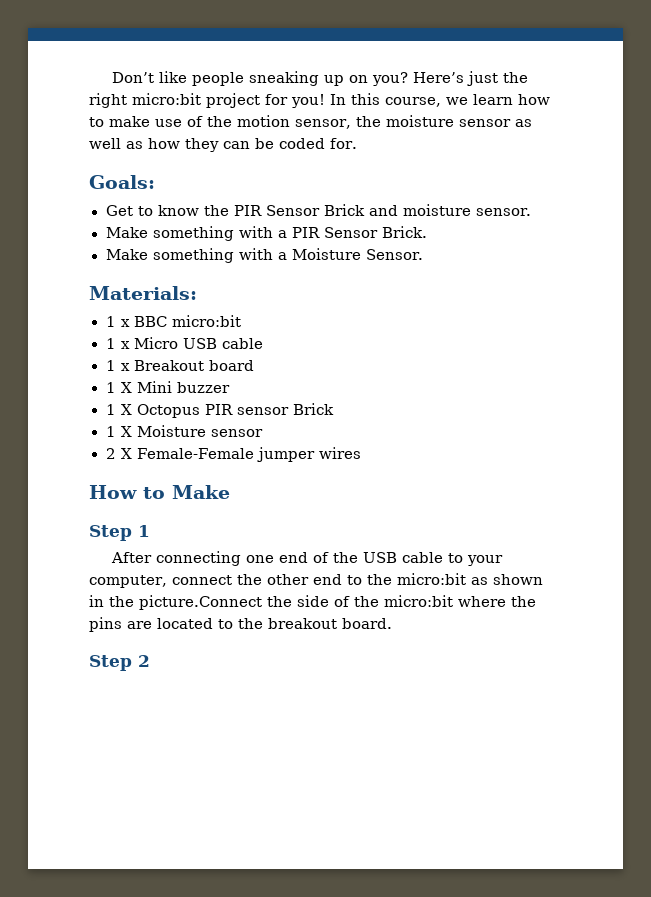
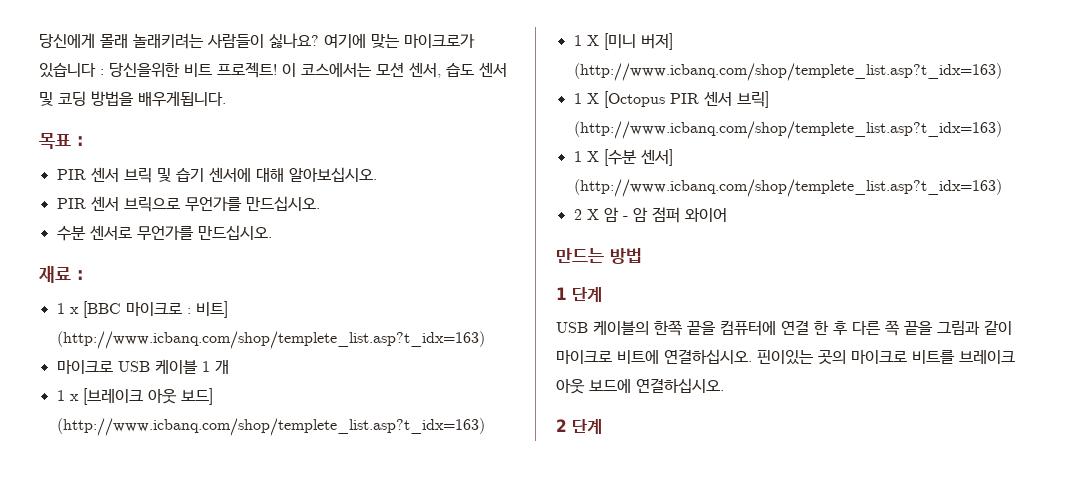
- Don’t like people sneaking up on you? Here’s just the right micro:bit project for you! In this course, we learn how to make use of the motion sensor, the moisture sensor as well as how they can be coded for.
- Goals:
- Get to know the PIR Sensor Brick and moisture sensor.
- Make something with a PIR Sensor Brick.
- Make something with a Moisture Sensor.
- Materials:
- 1 x BBC micro:bit
- 1 x Micro USB cable
- 1 x Breakout board
- 1 X Mini buzzer
- 1 X Octopus PIR sensor Brick
- 1 X Moisture sensor
+ 당신에게 몰래 놀래키려는 사람들이 싫나요? 여기에 맞는 마이크로가 있습니다 : 당신을위한 비트 프로젝트! 이 코스에서는 모션 센서, 습도 센서 및 코딩 방법을 배우게됩니다.
+ 목표 :
+ PIR 센서 브릭 및 습기 센서에 대해 알아보십시오.
+ PIR 센서 브릭으로 무언가를 만드십시오.
+ 수분 센서로 무언가를 만드십시오.
+ 재료 :
+ 1 x [BBC 마이크로 : 비트] (http://www.icbanq.com/shop/templete_list.asp?t_idx=163)
+ 마이크로 USB 케이블 1 개
+ 1 x [브레이크 아웃 보드] (http://www.icbanq.com/shop/templete_list.asp?t_idx=163)
+ 1 X [미니 버저] (http://www.icbanq.com/shop/templete_list.asp?t_idx=163)
+ 1 X [Octopus PIR 센서 브릭] (http://www.icbanq.com/shop/templete_list.asp?t_idx=163)
+ 1 X [수분 센서] (http://www.icbanq.com/shop/templete_list.asp?t_idx=163)
- 2 X Female-Female jumper wires
- How to Make
- Step 1
- After connecting one end of the USB cable to your computer, connect the other end to the micro:bit as shown in the picture.Connect the side of the micro:bit where the pins are located to the breakout board.
- Step 2
+ 2 X 암 - 암 점퍼 와이어
+ 만드는 방법
+ 1 단계
+ USB 케이블의 한쪽 끝을 컴퓨터에 연결 한 후 다른 쪽 끝을 그림과 같이 마이크로 비트에 연결하십시오. 핀이있는 곳의 마이크로 비트를 브레이크 아웃 보드에 연결하십시오.
+ 2 단계

